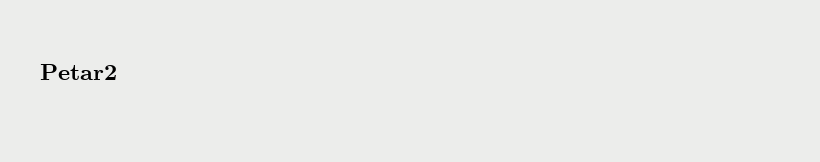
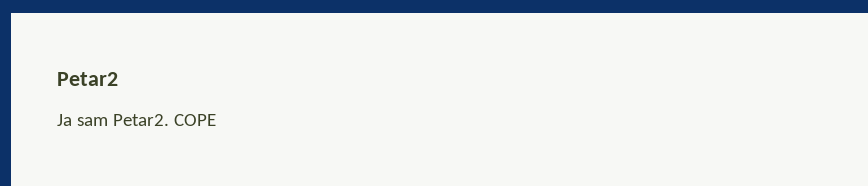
+ Ja sam Petar2. COPE

